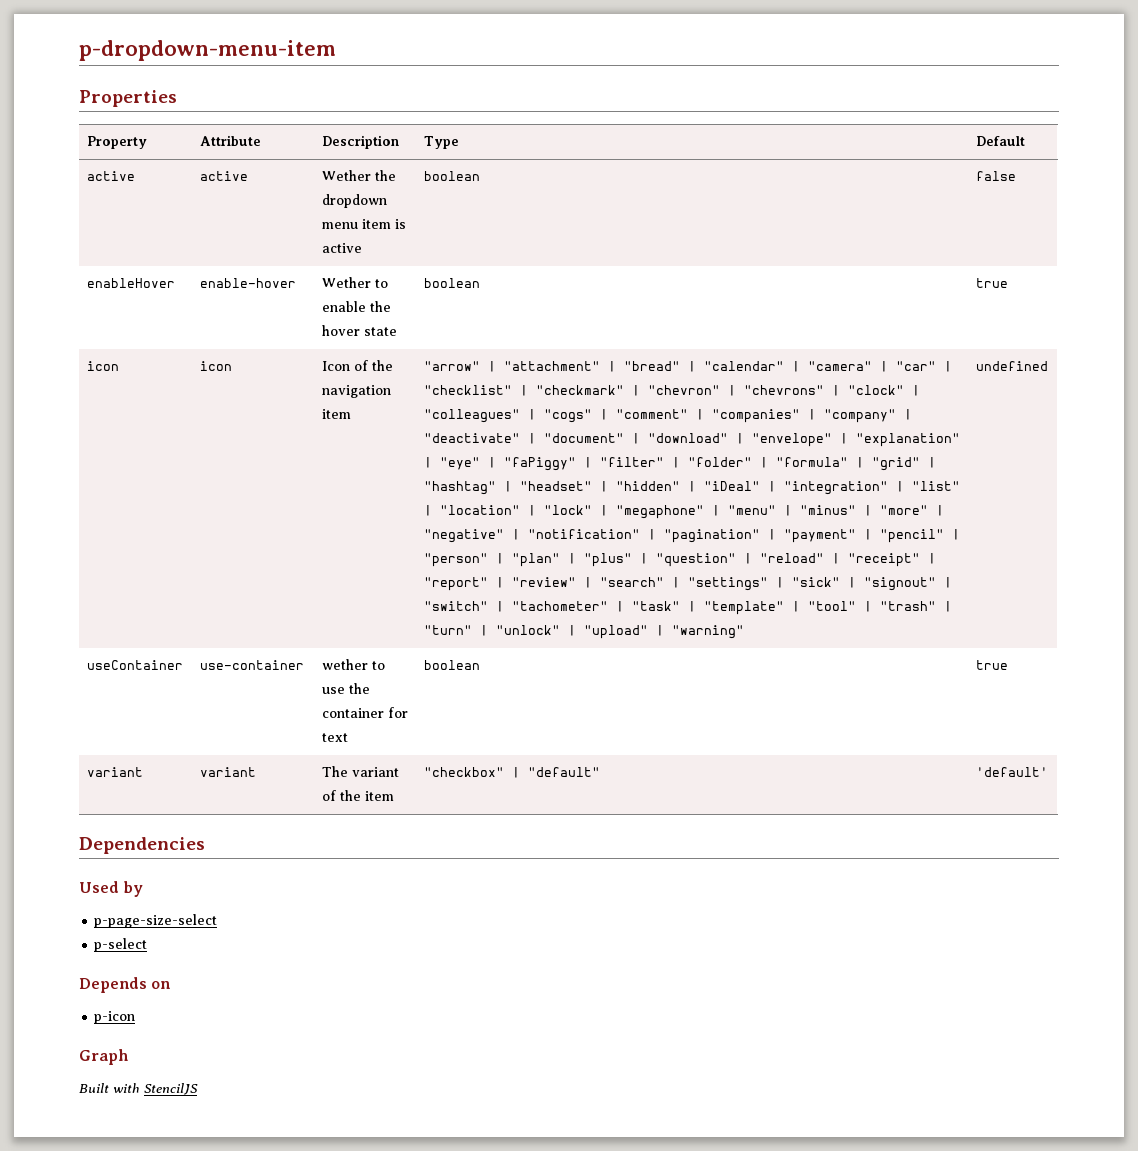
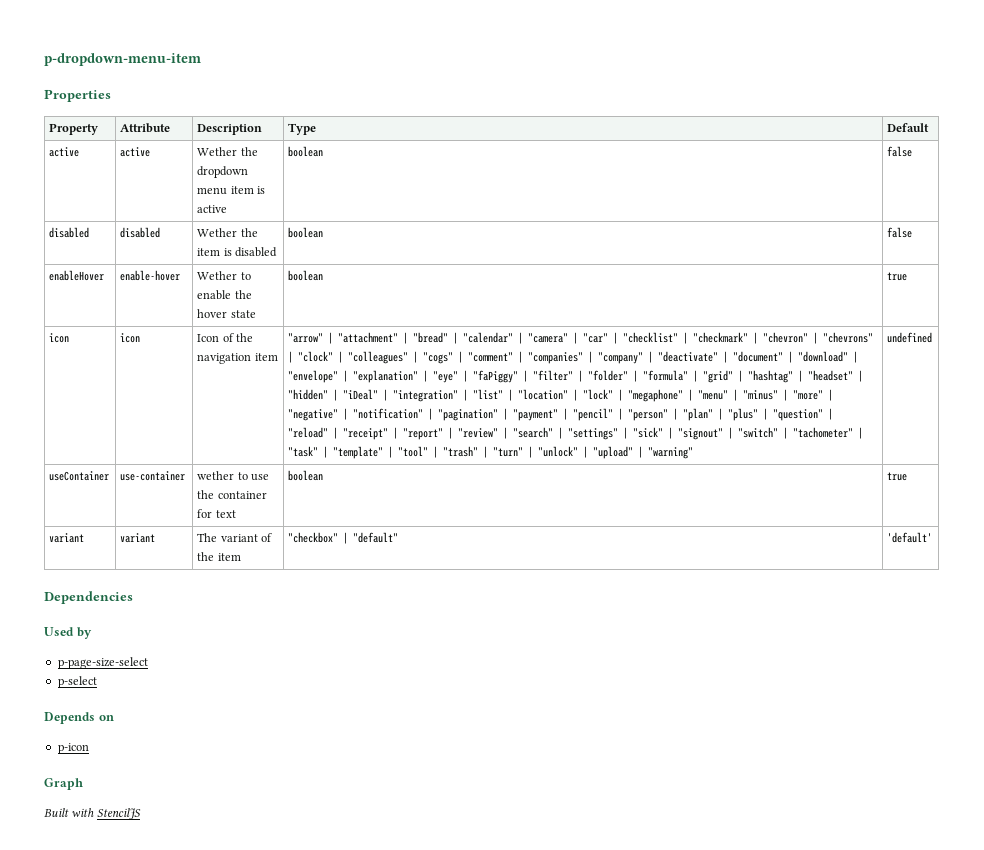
+ disabled | disabled | Wether the item is disabled | boolean | false

